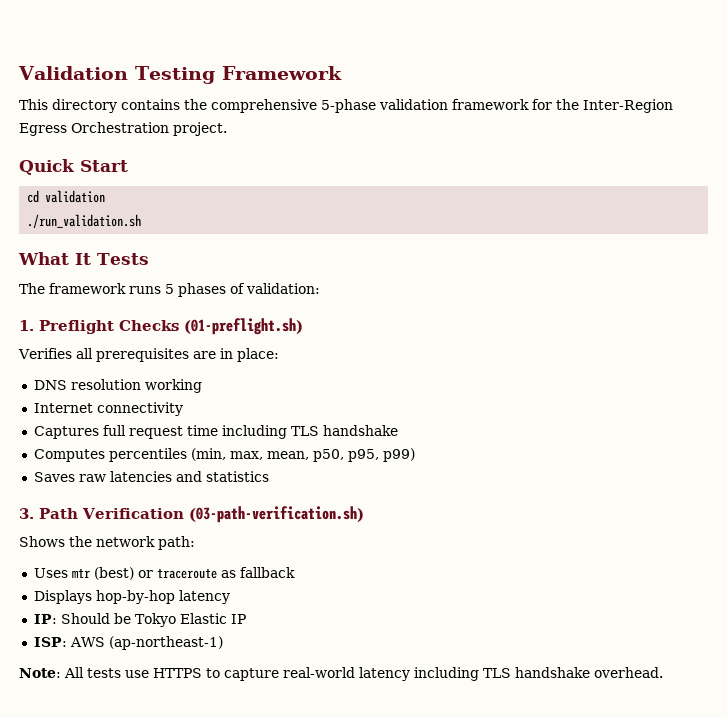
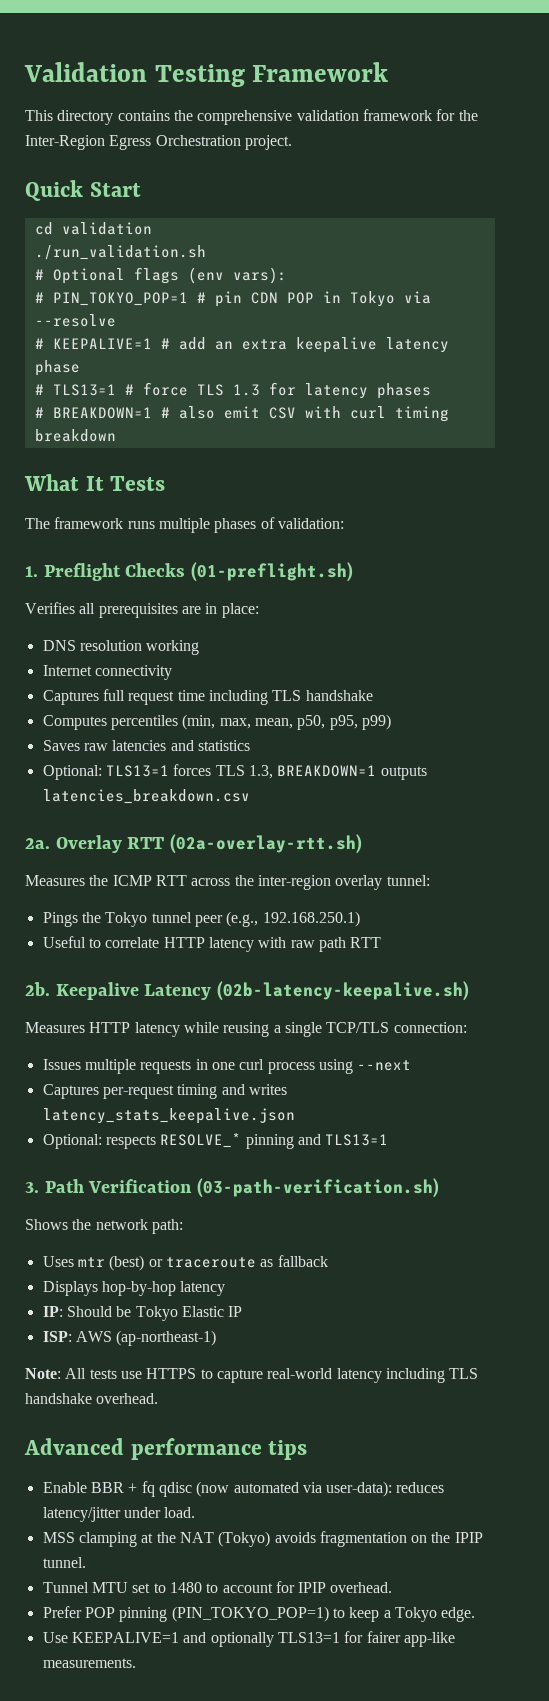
- This directory contains the comprehensive 5-phase validation framework for the Inter-Region Egress Orchestration project.
+ This directory contains the comprehensive validation framework for the Inter-Region Egress Orchestration project.
+ # Optional flags (env vars):
+ # PIN_TOKYO_POP=1 # pin CDN POP in Tokyo via --resolve
+ # KEEPALIVE=1 # add an extra keepalive latency phase
+ # TLS13=1 # force TLS 1.3 for latency phases
+ # BREAKDOWN=1 # also emit CSV with curl timing breakdown
- The framework runs 5 phases of validation:
+ The framework runs multiple phases of validation:
+ Optional: TLS13=1 forces TLS 1.3, BREAKDOWN=1 outputs latencies_breakdown.csv
+ 2a. Overlay RTT (02a-overlay-rtt.sh)
+ Measures the ICMP RTT across the inter-region overlay tunnel:
+ Pings the Tokyo tunnel peer (e.g., 192.168.250.1)
+ Useful to correlate HTTP latency with raw path RTT
+ 2b. Keepalive Latency (02b-latency-keepalive.sh)
+ Measures HTTP latency while reusing a single TCP/TLS connection:
+ Issues multiple requests in one curl process using --next
+ Captures per-request timing and writes latency_stats_keepalive.json
+ Optional: respects RESOLVE_* pinning and TLS13=1
+ Advanced performance tips
+ Enable BBR + fq qdisc (now automated via user-data): reduces latency/jitter under load.
+ MSS clamping at the NAT (Tokyo) avoids fragmentation on the IPIP tunnel.
+ Tunnel MTU set to 1480 to account for IPIP overhead.
+ Prefer POP pinning (PIN_TOKYO_POP=1) to keep a Tokyo edge.
+ Use KEEPALIVE=1 and optionally TLS13=1 for fairer app-like measurements.

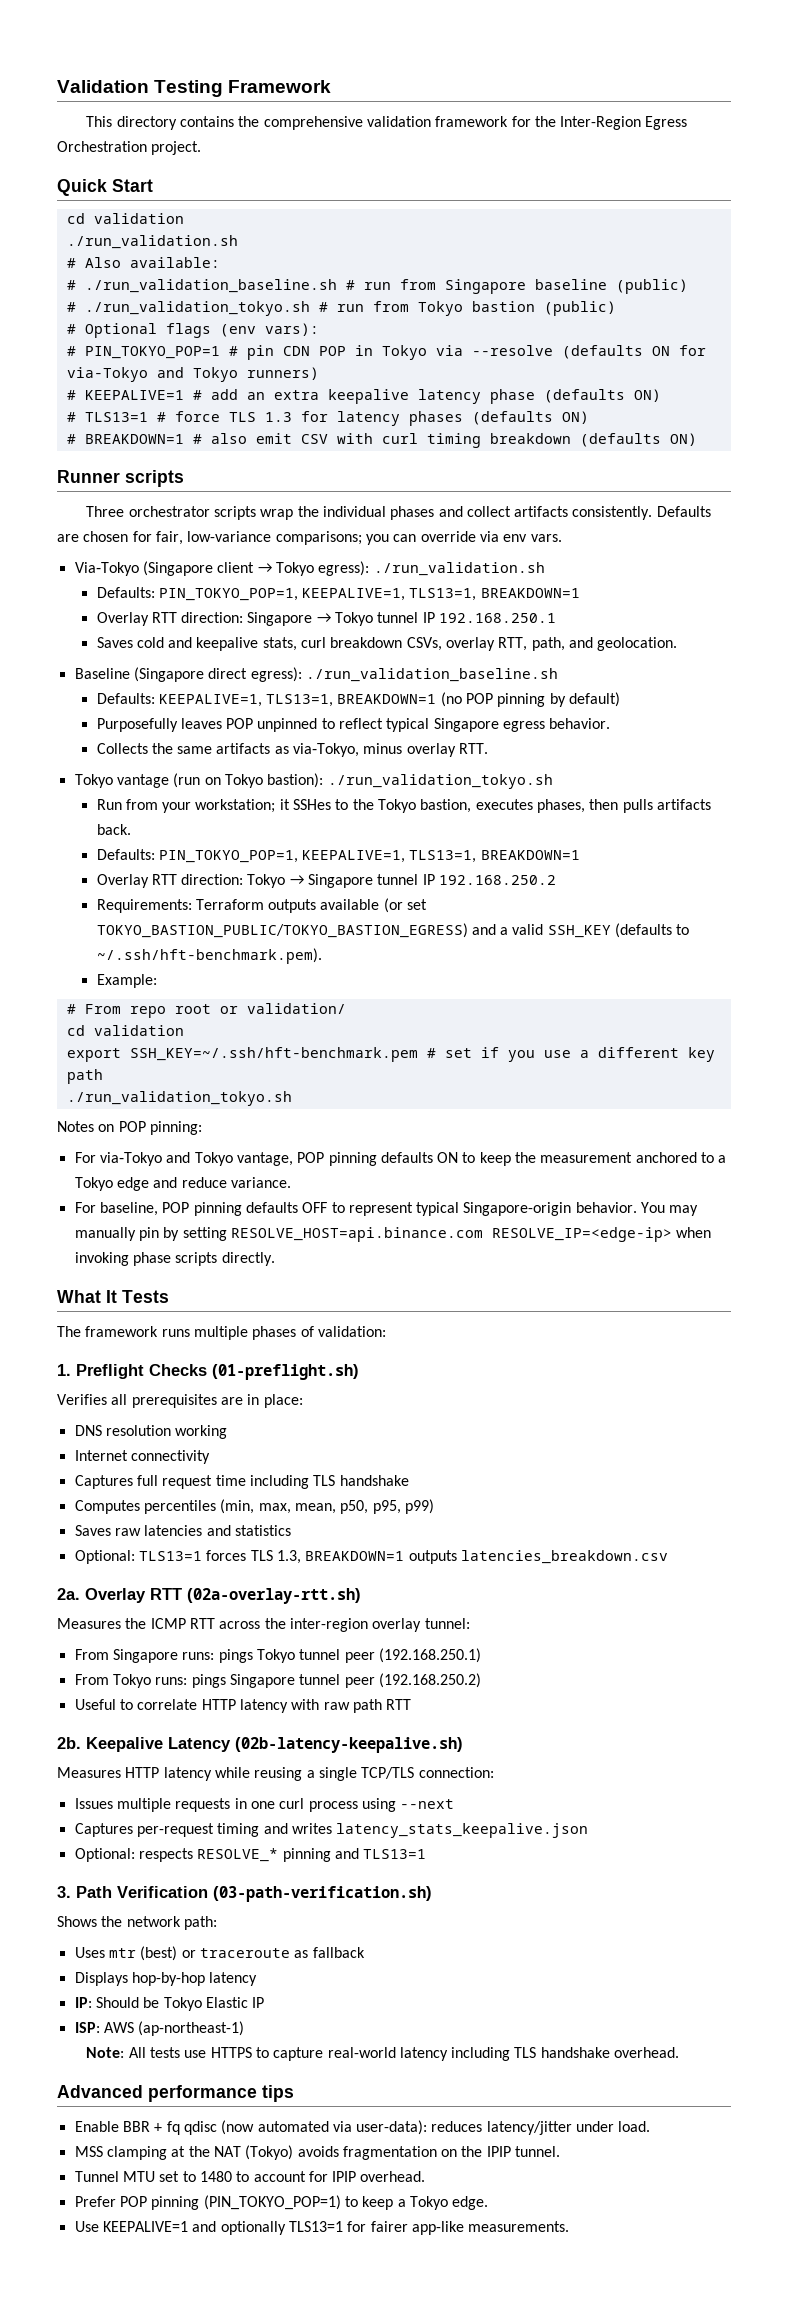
+ # Also available:
+ # ./run_validation_baseline.sh # run from Singapore baseline (public)
+ # ./run_validation_tokyo.sh # run from Tokyo bastion (public)
- # PIN_TOKYO_POP=1 # pin CDN POP in Tokyo via --resolve
+ # PIN_TOKYO_POP=1 # pin CDN POP in Tokyo via --resolve (defaults ON for via‑Tokyo and Tokyo runners)
- # KEEPALIVE=1 # add an extra keepalive latency phase
+ # KEEPALIVE=1 # add an extra keepalive latency phase (defaults ON)
- # TLS13=1 # force TLS 1.3 for latency phases
+ # TLS13=1 # force TLS 1.3 for latency phases (defaults ON)
- # BREAKDOWN=1 # also emit CSV with curl timing breakdown
+ # BREAKDOWN=1 # also emit CSV with curl timing breakdown (defaults ON)
+ Runner scripts
+ Three orchestrator scripts wrap the individual phases and collect artifacts consistently. Defaults are chosen for fair, low-variance comparisons; you can override via env vars.
+ Via‑Tokyo (Singapore client → Tokyo egress): ./run_validation.sh
+ Defaults: PIN_TOKYO_POP=1, KEEPALIVE=1, TLS13=1, BREAKDOWN=1
+ Overlay RTT direction: Singapore → Tokyo tunnel IP 192.168.250.1
+ Saves cold and keepalive stats, curl breakdown CSVs, overlay RTT, path, and geolocation.
+ Baseline (Singapore direct egress): ./run_validation_baseline.sh
+ Defaults: KEEPALIVE=1, TLS13=1, BREAKDOWN=1 (no POP pinning by default)
+ Purposefully leaves POP unpinned to reflect typical Singapore egress behavior.
+ Collects the same artifacts as via‑Tokyo, minus overlay RTT.
+ Tokyo vantage (run on Tokyo bastion): ./run_validation_tokyo.sh
+ Run from your workstation; it SSHes to the Tokyo bastion, executes phases, then pulls artifacts back.
+ Defaults: PIN_TOKYO_POP=1, KEEPALIVE=1, TLS13=1, BREAKDOWN=1
+ Overlay RTT direction: Tokyo → Singapore tunnel IP 192.168.250.2
+ Requirements: Terraform outputs available (or set TOKYO_BASTION_PUBLIC/TOKYO_BASTION_EGRESS) and a valid SSH_KEY (defaults to ~/.ssh/hft-benchmark.pem).
+ Example:
+ # From repo root or validation/
+ cd validation
+ export SSH_KEY=~/.ssh/hft-benchmark.pem # set if you use a different key path
+ ./run_validation_tokyo.sh
+ Notes on POP pinning:
+ For via‑Tokyo and Tokyo vantage, POP pinning defaults ON to keep the measurement anchored to a Tokyo edge and reduce variance.
+ For baseline, POP pinning defaults OFF to represent typical Singapore-origin behavior. You may manually pin by setting RESOLVE_HOST=api.binance.com RESOLVE_IP=<edge-ip> when invoking phase scripts directly.
- Pings the Tokyo tunnel peer (e.g., 192.168.250.1)
+ From Singapore runs: pings Tokyo tunnel peer (192.168.250.1)
+ From Tokyo runs: pings Singapore tunnel peer (192.168.250.2)

